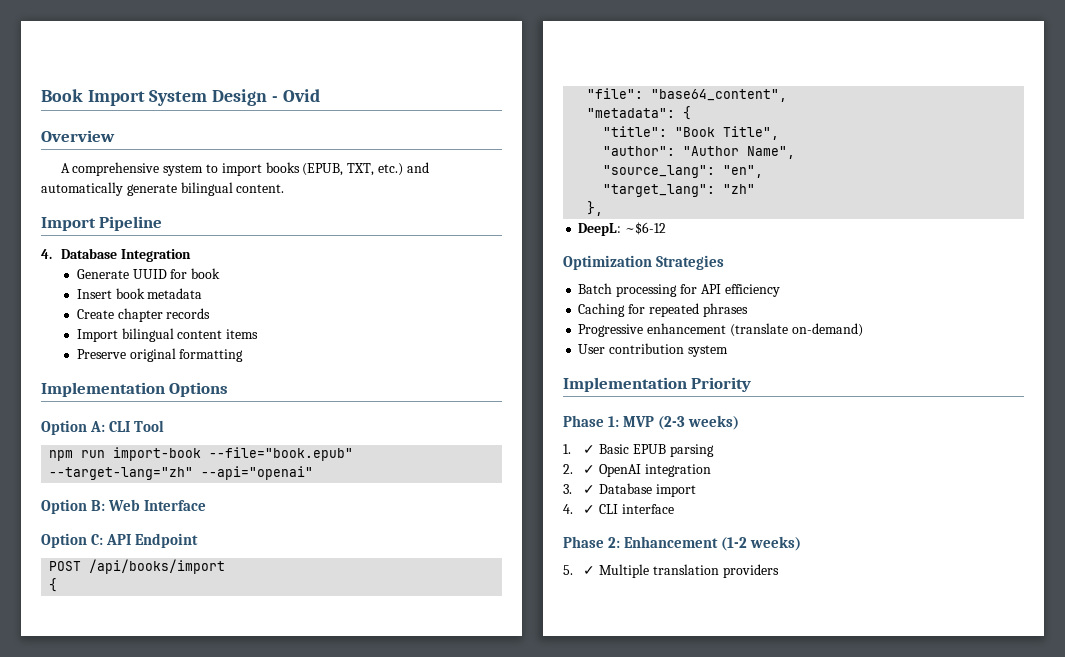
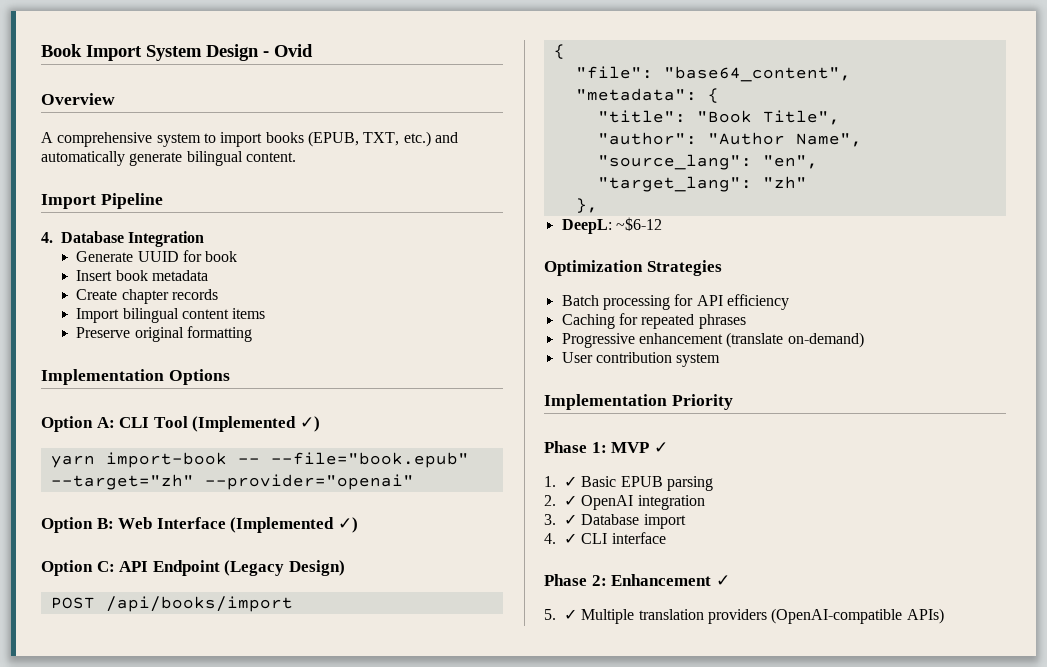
- Option A: CLI Tool
- npm run import-book --file="book.epub" --target-lang="zh" --api="openai"
+ Option A: CLI Tool (Implemented ✓)
+ yarn import-book -- --file="book.epub" --target="zh" --provider="openai"
- Option B: Web Interface
+ Option B: Web Interface (Implemented ✓)
- Option C: API Endpoint
+ Option C: API Endpoint (Legacy Design)
- Phase 1: MVP (2-3 weeks)
+ Phase 1: MVP ✓
- Phase 2: Enhancement (1-2 weeks)
+ Phase 2: Enhancement ✓
- 5. ✓ Multiple translation providers
+ 5. ✓ Multiple translation providers (OpenAI-compatible APIs)

